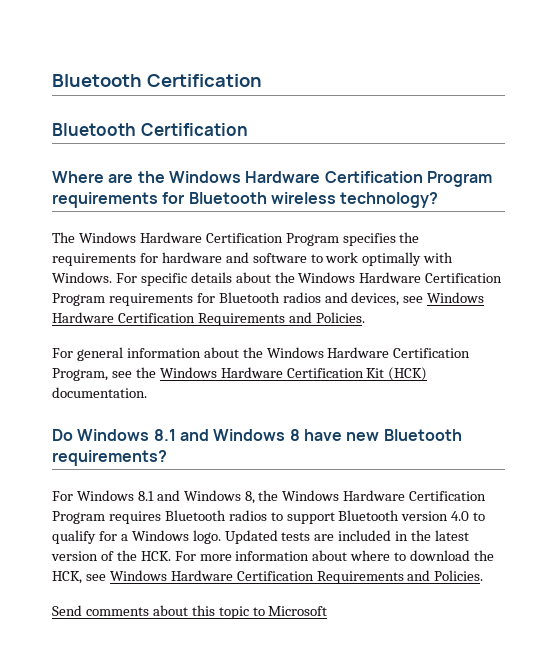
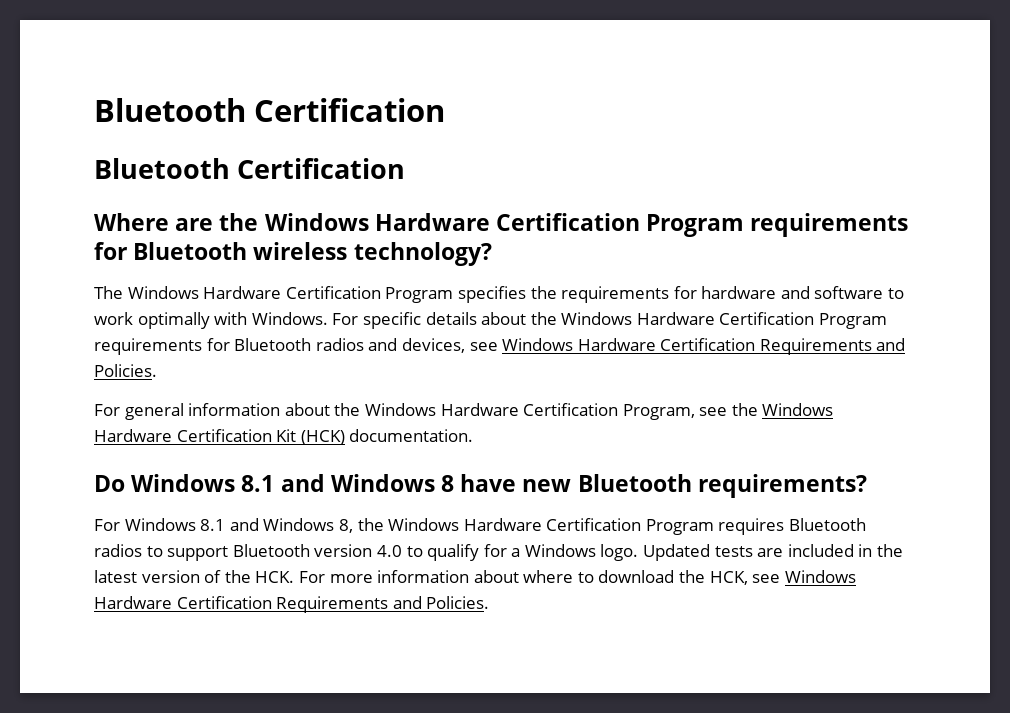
- Send comments about this topic to Microsoft

